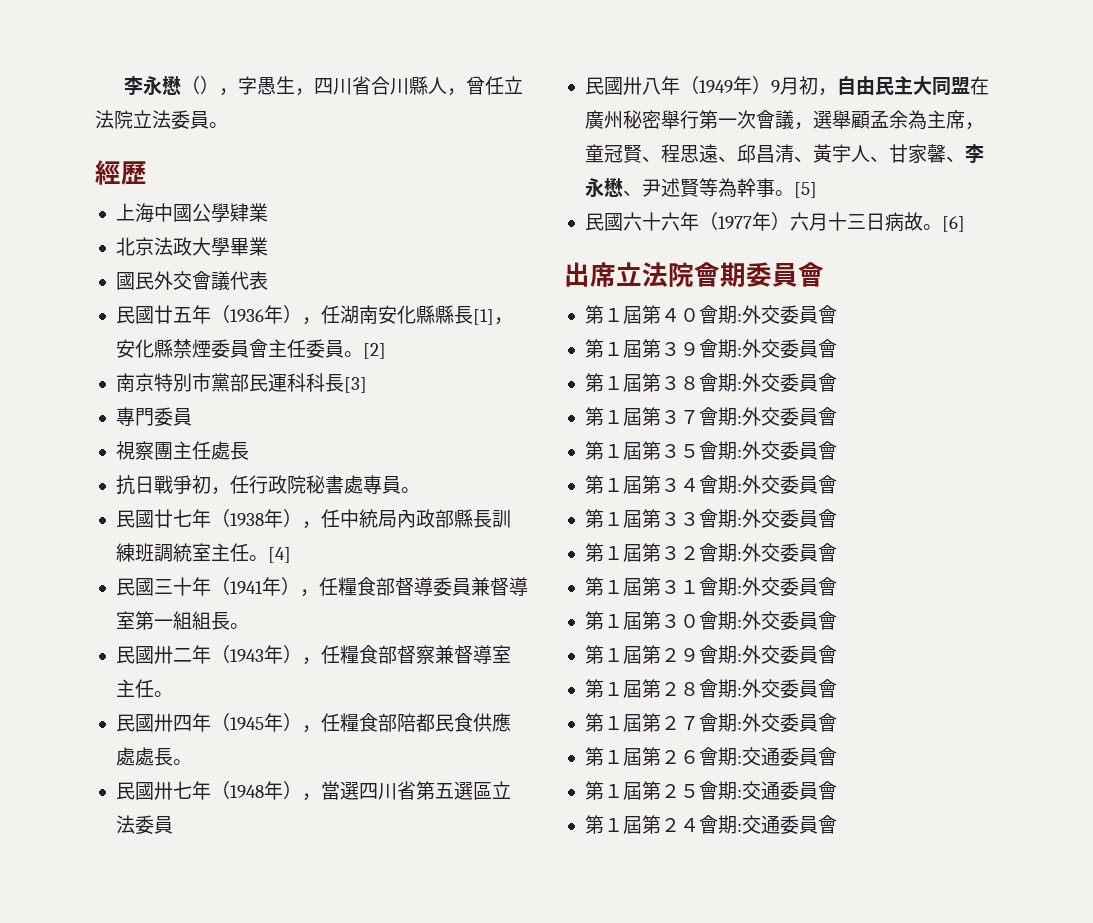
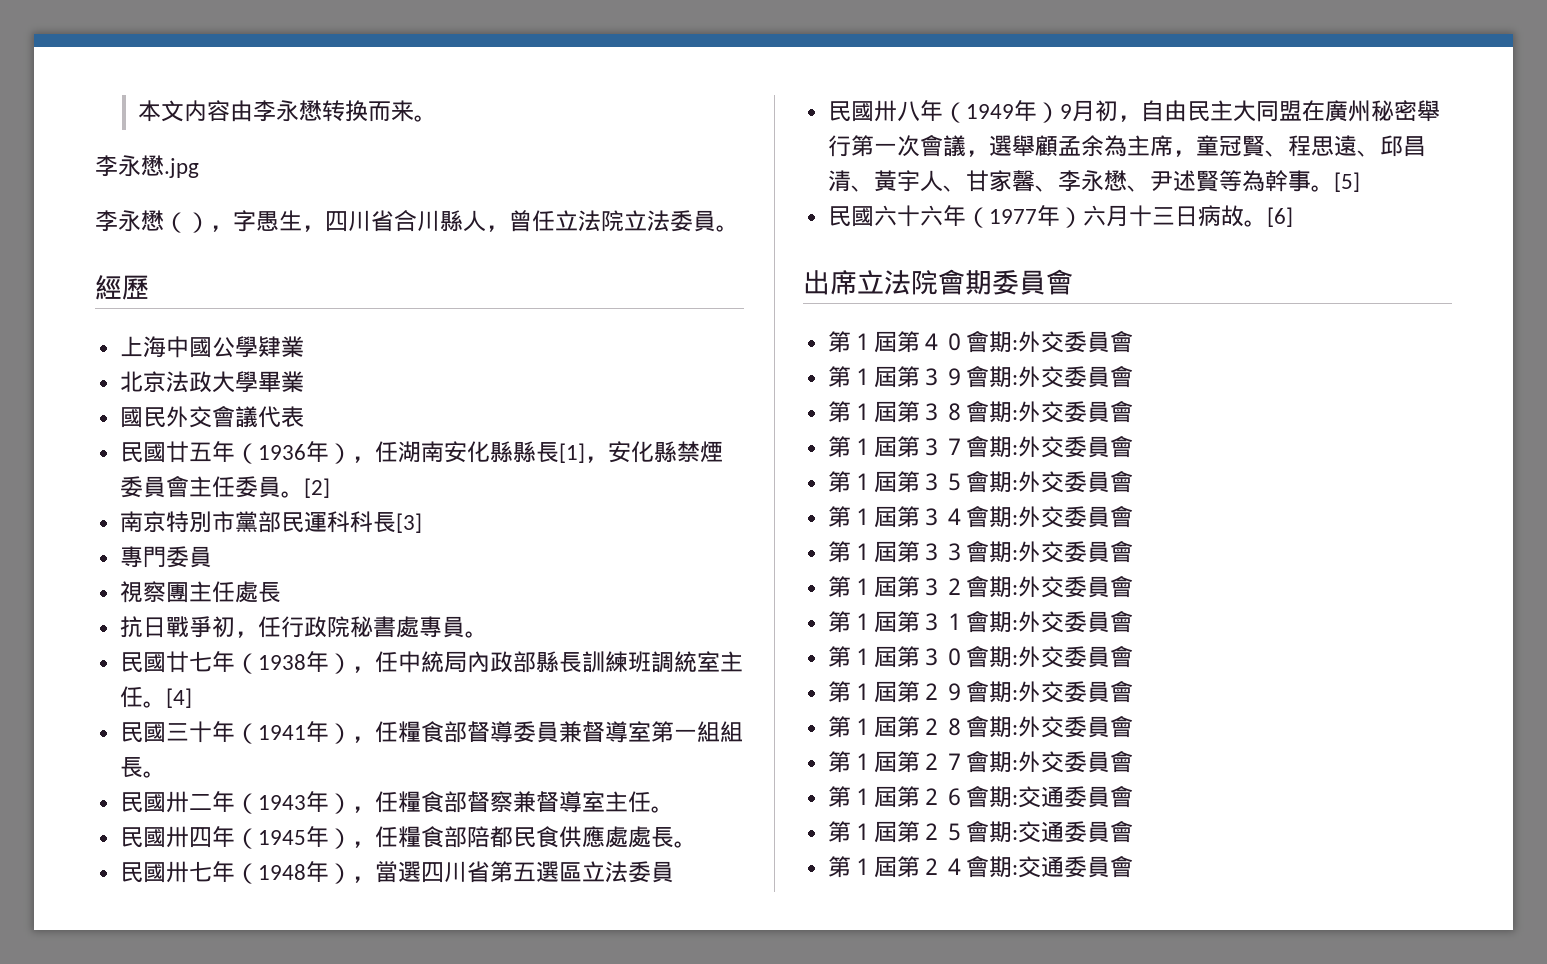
+ 本文内容由李永懋转换而来。
+ 李永懋.jpg

